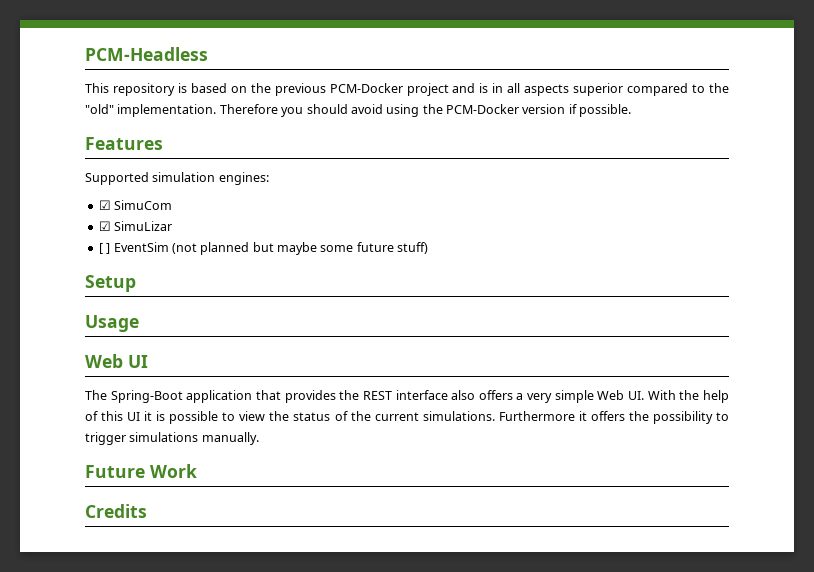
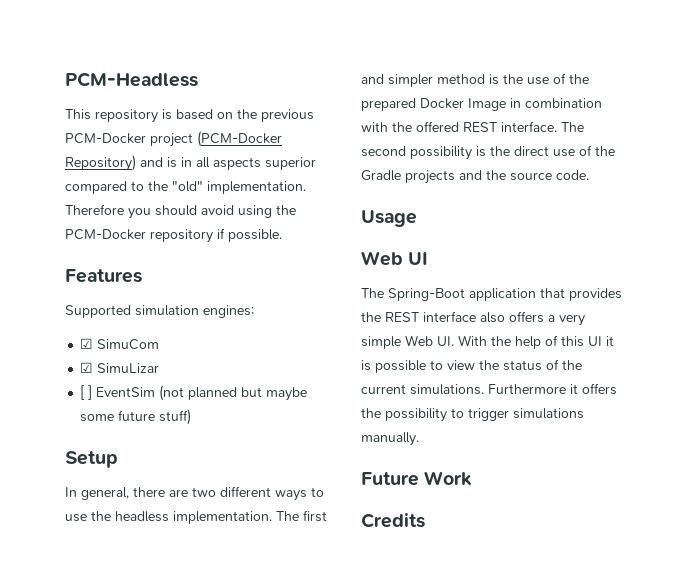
- This repository is based on the previous PCM-Docker project and is in all aspects superior compared to the "old" implementation.
+ This repository is based on the previous PCM-Docker project (PCM-Docker Repository) and is in all aspects superior compared to the "old" implementation.
- Therefore you should avoid using the PCM-Docker version if possible.
+ Therefore you should avoid using the PCM-Docker repository if possible.
+ In general, there are two different ways to use the headless implementation. The first and simpler method is the use of the prepared Docker Image in combination with the offered REST interface. The second possibility is the direct use of the Gradle projects and the source code.

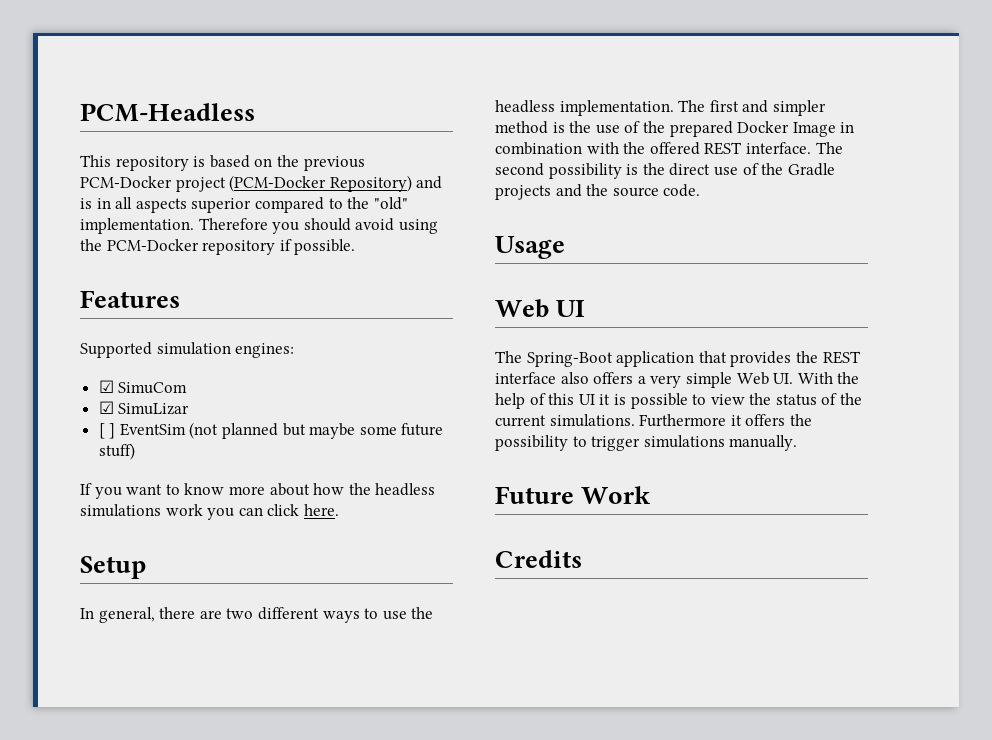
+ If you want to know more about how the headless simulations work you can click here.

